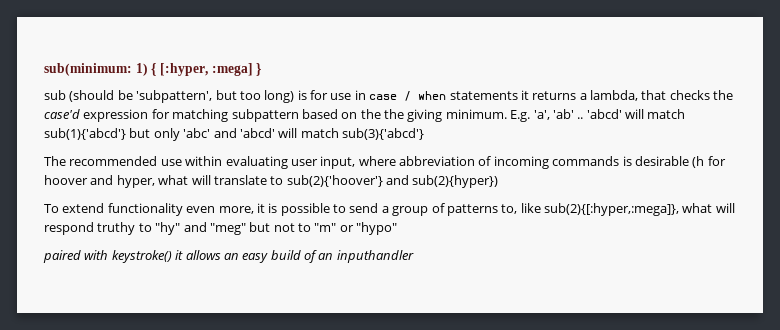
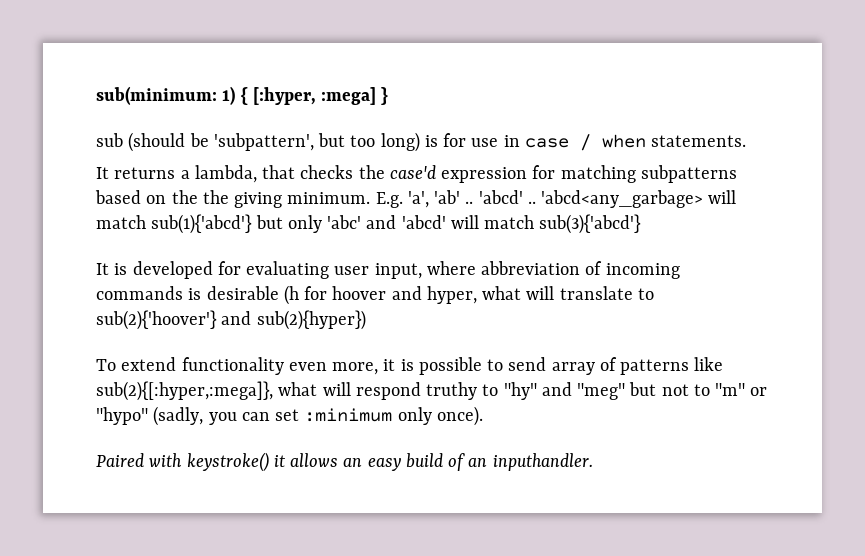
- sub (should be 'subpattern', but too long) is for use in case / when statements it returns a lambda, that checks the case'd expression for matching subpattern based on the the giving minimum.
+ sub (should be 'subpattern', but too long) is for use in case / when statements.
+ It returns a lambda, that checks the case'd expression for matching subpatterns based on the the giving minimum.
- 'abcd' will match sub(1){'abcd'} but only 'abc' and 'abcd' will match sub(3){'abcd'}
+ 'abcd' .. 'abcd<any_garbage> will match sub(1){'abcd'} but only 'abc' and 'abcd' will match sub(3){'abcd'}
- The recommended use within evaluating user input, where abbreviation of incoming commands is desirable (h for hoover and hyper, what will translate to sub(2){'hoover'} and sub(2){hyper})
+ It is developed for evaluating user input, where abbreviation of incoming commands is desirable (h for hoover and hyper, what will translate to sub(2){'hoover'} and sub(2){hyper})
- To extend functionality even more, it is possible to send a group of patterns to, like sub(2){[:hyper,:mega]}, what will respond truthy to "hy" and "meg" but not to "m" or "hypo"
- paired with keystroke() it allows an easy build of an inputhandler
+ To extend functionality even more, it is possible to send array of patterns like sub(2){[:hyper,:mega]}, what will respond truthy to "hy" and "meg" but not to "m" or "hypo" (sadly, you can set :minimum only once).
+ Paired with keystroke() it allows an easy build of an inputhandler.

